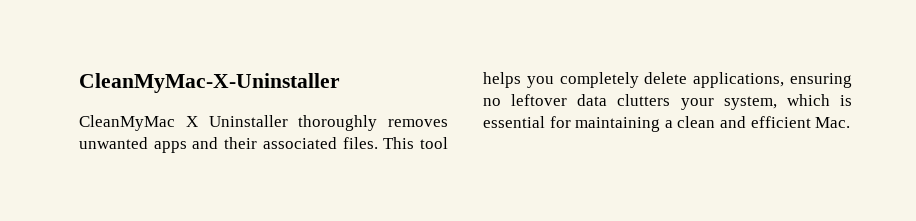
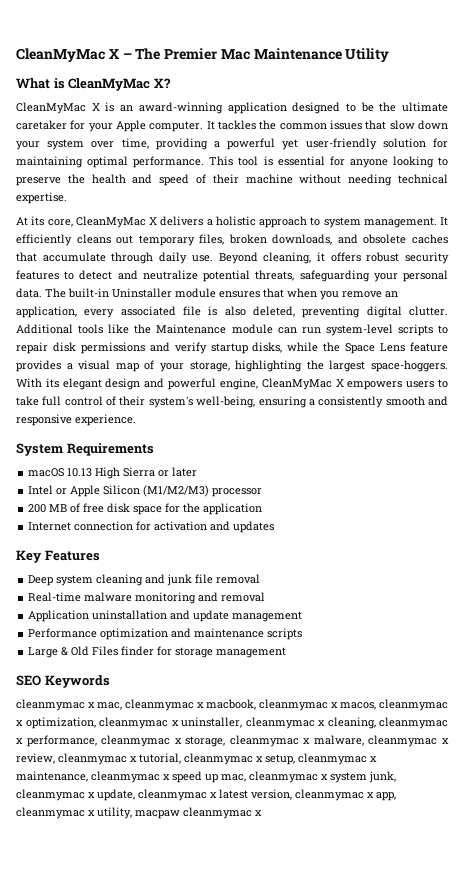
- CleanMyMac-X-Uninstaller
- CleanMyMac X Uninstaller thoroughly removes unwanted apps and their associated files. This tool helps you completely delete applications, ensuring no leftover data clutters your system, which is essential for maintaining a clean and efficient Mac.
+ CleanMyMac X – The Premier Mac Maintenance Utility
+ What is CleanMyMac X?
+ CleanMyMac X is an award-winning application designed to be the ultimate caretaker for your Apple computer. It tackles the common issues that slow down your system over time, providing a powerful yet user-friendly solution for maintaining optimal performance. This tool is essential for anyone looking to preserve the health and speed of their machine without needing technical expertise.
+ At its core, CleanMyMac X delivers a holistic approach to system management. It efficiently cleans out temporary files, broken downloads, and obsolete caches that accumulate through daily use. Beyond cleaning, it offers robust security features to detect and neutralize potential threats, safeguarding your personal data. The built-in Uninstaller module ensures that when you remove an application, every associated file is also deleted, preventing digital clutter. Additional tools like the Maintenance module can run system-level scripts to repair disk permissions and verify startup disks, while the Space Lens feature provides a visual map of your storage, highlighting the largest space-hoggers. With its elegant design and powerful engine, CleanMyMac X empowers users to take full control of their system's well-being, ensuring a consistently smooth and responsive experience.
+ System Requirements
+ macOS 10.13 High Sierra or later
+ Intel or Apple Silicon (M1/M2/M3) processor
+ 200 MB of free disk space for the application
+ Internet connection for activation and updates
+ Key Features
+ Deep system cleaning and junk file removal
+ Real-time malware monitoring and removal
+ Application uninstallation and update management
+ Performance optimization and maintenance scripts
+ Large & Old Files finder for storage management
+ SEO Keywords
+ cleanmymac x mac, cleanmymac x macbook, cleanmymac x macos, cleanmymac x optimization, cleanmymac x uninstaller, cleanmymac x cleaning, cleanmymac x performance, cleanmymac x storage, cleanmymac x malware, cleanmymac x review, cleanmymac x tutorial, cleanmymac x setup, cleanmymac x maintenance, cleanmymac x speed up mac, cleanmymac x system junk, cleanmymac x update, cleanmymac x latest version, cleanmymac x app, cleanmymac x utility, macpaw cleanmymac x

